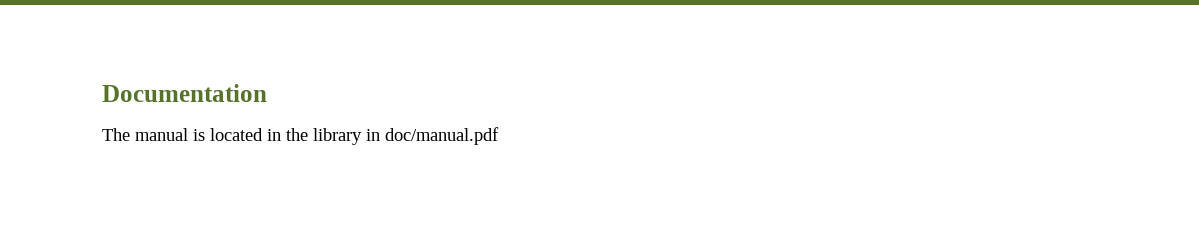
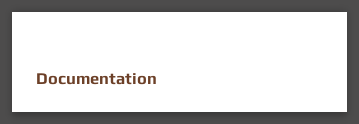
- The manual is located in the library in doc/manual.pdf

